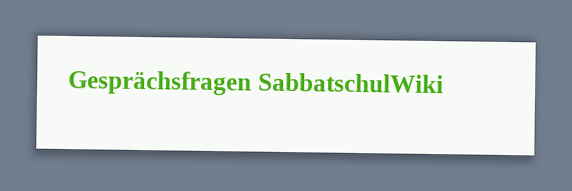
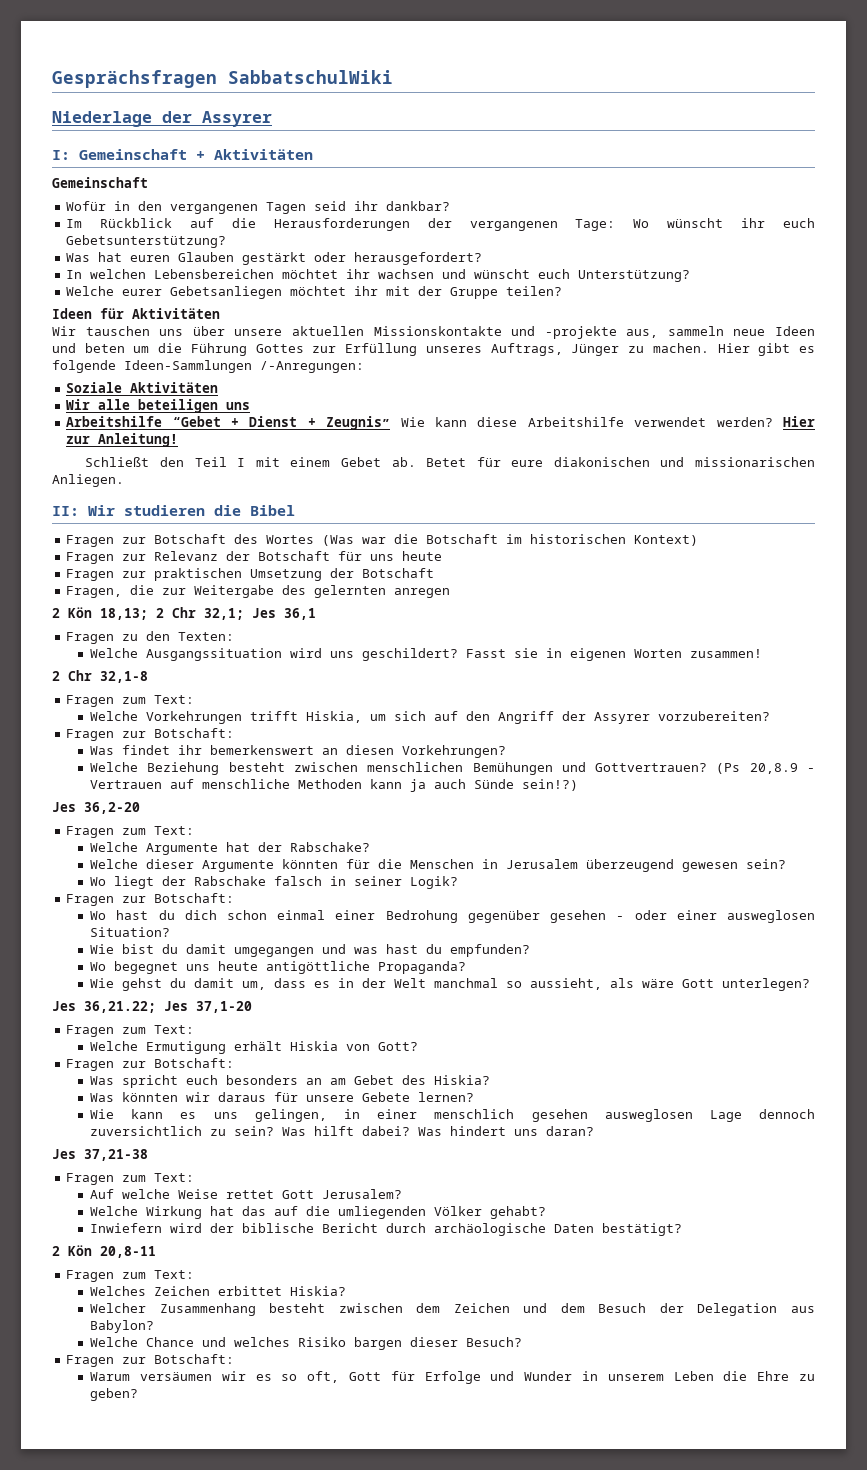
+ Niederlage der Assyrer
+ I: Gemeinschaft + Aktivitäten
+ Gemeinschaft
+ Wofür in den vergangenen Tagen seid ihr dankbar?
+ Im Rückblick auf die Herausforderungen der vergangenen Tage: Wo wünscht ihr euch Gebetsunterstützung?
+ Was hat euren Glauben gestärkt oder herausgefordert?
+ In welchen Lebensbereichen möchtet ihr wachsen und wünscht euch Unterstützung?
+ Welche eurer Gebetsanliegen möchtet ihr mit der Gruppe teilen?
+ Ideen für Aktivitäten
+ Wir tauschen uns über unsere aktuellen Missionskontakte und -projekte aus, sammeln neue Ideen und beten um die Führung Gottes zur Erfüllung unseres Auftrags, Jünger zu machen. Hier gibt es folgende Ideen-Sammlungen /-Anregungen:
+ Soziale Aktivitäten
+ Wir alle beteiligen uns
+ Arbeitshilfe “Gebet + Dienst + Zeugnis” Wie kann diese Arbeitshilfe verwendet werden? Hier zur Anleitung!
+ Schließt den Teil I mit einem Gebet ab. Betet für eure diakonischen und missionarischen Anliegen.
+ II: Wir studieren die Bibel
+ Fragen zur Botschaft des Wortes (Was war die Botschaft im historischen Kontext)
+ Fragen zur Relevanz der Botschaft für uns heute
+ Fragen zur praktischen Umsetzung der Botschaft
+ Fragen, die zur Weitergabe des gelernten anregen
+ 2 Kön 18,13; 2 Chr 32,1; Jes 36,1
+ Fragen zu den Texten:
+ Welche Ausgangssituation wird uns geschildert? Fasst sie in eigenen Worten zusammen!
+ 2 Chr 32,1-8
+ Fragen zum Text:
+ Welche Vorkehrungen trifft Hiskia, um sich auf den Angriff der Assyrer vorzubereiten?
+ Fragen zur Botschaft:
+ Was findet ihr bemerkenswert an diesen Vorkehrungen?
+ Welche Beziehung besteht zwischen menschlichen Bemühungen und Gottvertrauen? (Ps 20,8.9 - Vertrauen auf menschliche Methoden kann ja auch Sünde sein!?)
+ Jes 36,2-20
+ Fragen zum Text:
+ Welche Argumente hat der Rabschake?
+ Welche dieser Argumente könnten für die Menschen in Jerusalem überzeugend gewesen sein?
+ Wo liegt der Rabschake falsch in seiner Logik?
+ Fragen zur Botschaft:
+ Wo hast du dich schon einmal einer Bedrohung gegenüber gesehen - oder einer ausweglosen Situation?
+ Wie bist du damit umgegangen und was hast du empfunden?
+ Wo begegnet uns heute antigöttliche Propaganda?
+ Wie gehst du damit um, dass es in der Welt manchmal so aussieht, als wäre Gott unterlegen?
+ Jes 36,21.22; Jes 37,1-20
+ Fragen zum Text:
+ Welche Ermutigung erhält Hiskia von Gott?
+ Fragen zur Botschaft:
+ Was spricht euch besonders an am Gebet des Hiskia?
+ Was könnten wir daraus für unsere Gebete lernen?
+ Wie kann es uns gelingen, in einer menschlich gesehen ausweglosen Lage dennoch zuversichtlich zu sein? Was hilft dabei? Was hindert uns daran?
+ Jes 37,21-38
+ Fragen zum Text:
+ Auf welche Weise rettet Gott Jerusalem?
+ Welche Wirkung hat das auf die umliegenden Völker gehabt?
+ Inwiefern wird der biblische Bericht durch archäologische Daten bestätigt?
+ 2 Kön 20,8-11
+ Fragen zum Text:
+ Welches Zeichen erbittet Hiskia?
+ Welcher Zusammenhang besteht zwischen dem Zeichen und dem Besuch der Delegation aus Babylon?
+ Welche Chance und welches Risiko bargen dieser Besuch?
+ Fragen zur Botschaft:
+ Warum versäumen wir es so oft, Gott für Erfolge und Wunder in unserem Leben die Ehre zu geben?

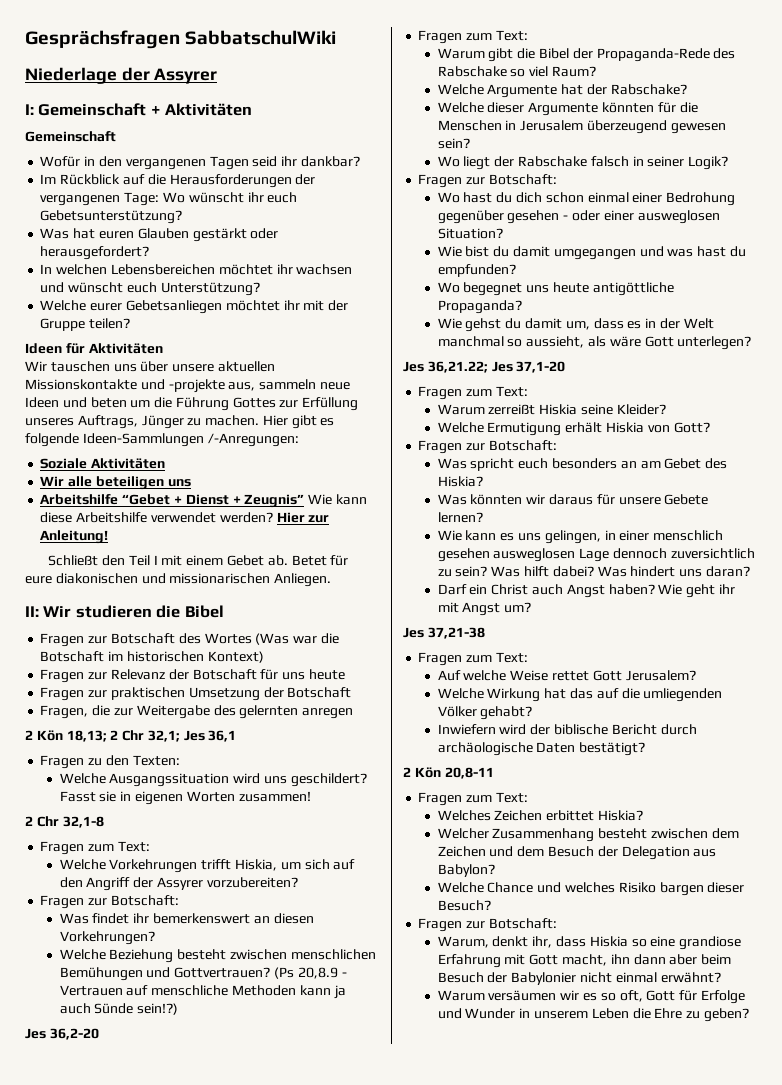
+ Warum gibt die Bibel der Propaganda-Rede des Rabschake so viel Raum?
+ Warum zerreißt Hiskia seine Kleider?
+ Darf ein Christ auch Angst haben? Wie geht ihr mit Angst um?
+ Warum, denkt ihr, dass Hiskia so eine grandiose Erfahrung mit Gott macht, ihn dann aber beim Besuch der Babylonier nicht einmal erwähnt?

